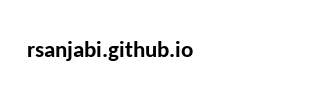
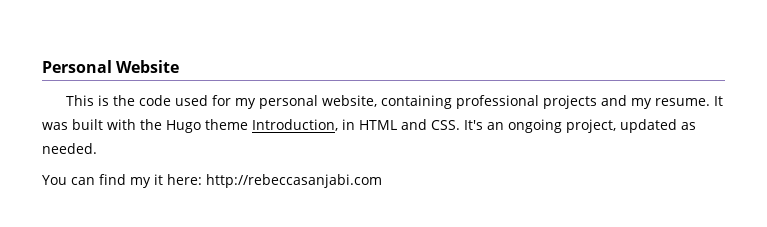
- rsanjabi.github.io
+ Personal Website
+ This is the code used for my personal website, containing professional projects and my resume. It was built with the Hugo theme Introduction, in HTML and CSS. It's an ongoing project, updated as needed.
+ You can find my it here: http://rebeccasanjabi.com

